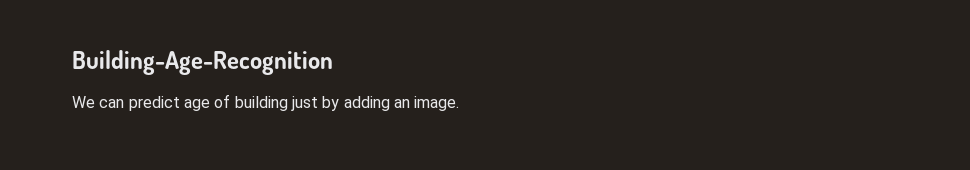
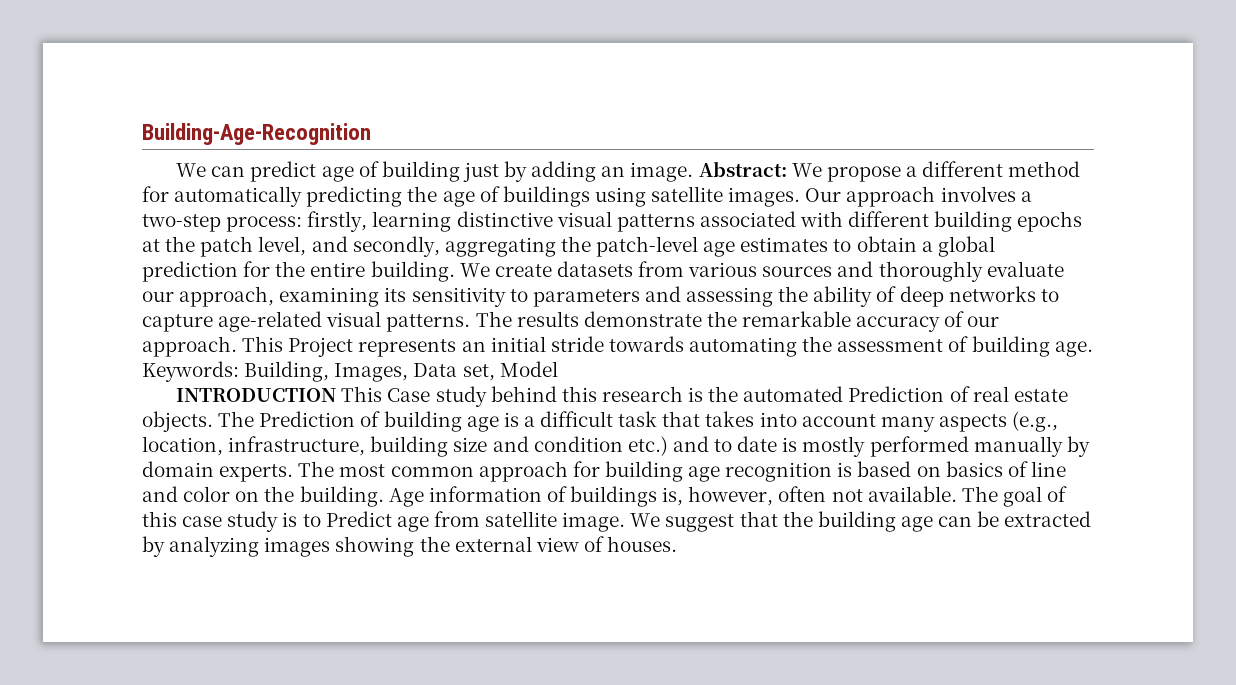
+ Abstract: We propose a different method for automatically predicting the age of buildings using satellite images. Our approach involves a two-step process: firstly, learning distinctive visual patterns associated with different building epochs at the patch level, and secondly, aggregating the patch-level age estimates to obtain a global prediction for the entire building. We create datasets from various sources and thoroughly evaluate our approach, examining its sensitivity to parameters and assessing the ability of deep networks to capture age-related visual patterns. The results demonstrate the remarkable accuracy of our approach. This Project represents an initial stride towards automating the assessment of building age. Keywords: Building, Images, Data set, Model
+ INTRODUCTION This Case study behind this research is the automated Prediction of real estate objects. The Prediction of building age is a difficult task that takes into account many aspects (e.g., location, infrastructure, building size and condition etc.) and to date is mostly performed manually by domain experts. The most common approach for building age recognition is based on basics of line and color on the building. Age information of buildings is, however, often not available. The goal of this case study is to Predict age from satellite image. We suggest that the building age can be extracted by analyzing images showing the external view of houses.

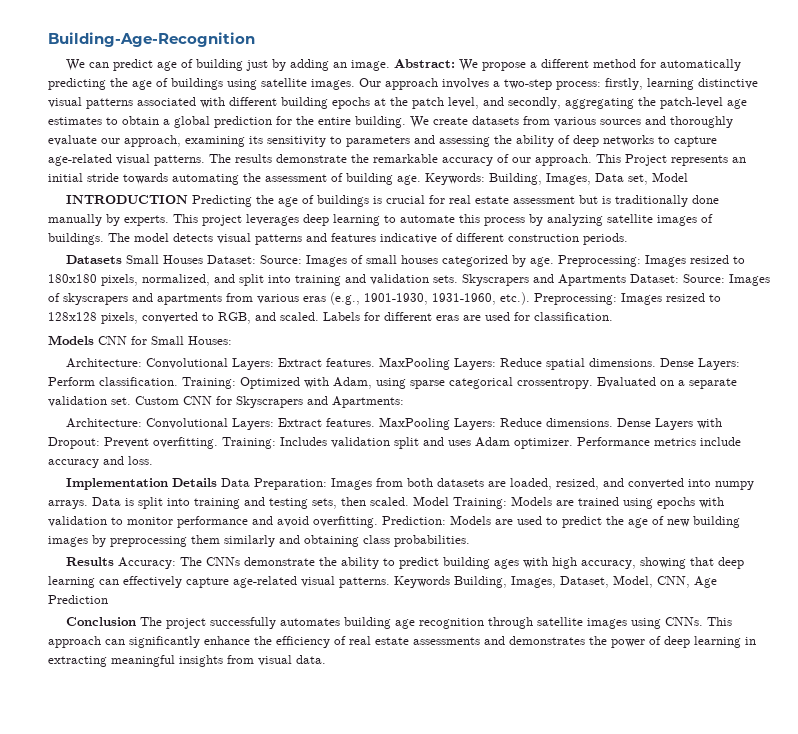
- INTRODUCTION This Case study behind this research is the automated Prediction of real estate objects. The Prediction of building age is a difficult task that takes into account many aspects (e.g., location, infrastructure, building size and condition etc.) and to date is mostly performed manually by domain experts. The most common approach for building age recognition is based on basics of line and color on the building. Age information of buildings is, however, often not available. The goal of this case study is to Predict age from satellite image. We suggest that the building age can be extracted by analyzing images showing the external view of houses.
+ INTRODUCTION Predicting the age of buildings is crucial for real estate assessment but is traditionally done manually by experts. This project leverages deep learning to automate this process by analyzing satellite images of buildings. The model detects visual patterns and features indicative of different construction periods.
+ Datasets Small Houses Dataset: Source: Images of small houses categorized by age. Preprocessing: Images resized to 180x180 pixels, normalized, and split into training and validation sets. Skyscrapers and Apartments Dataset: Source: Images of skyscrapers and apartments from various eras (e.g., 1901-1930, 1931-1960, etc.). Preprocessing: Images resized to 128x128 pixels, converted to RGB, and scaled. Labels for different eras are used for classification.
+ Models CNN for Small Houses:
+ Architecture: Convolutional Layers: Extract features. MaxPooling Layers: Reduce spatial dimensions. Dense Layers: Perform classification. Training: Optimized with Adam, using sparse categorical crossentropy. Evaluated on a separate validation set. Custom CNN for Skyscrapers and Apartments:
+ Architecture: Convolutional Layers: Extract features. MaxPooling Layers: Reduce dimensions. Dense Layers with Dropout: Prevent overfitting. Training: Includes validation split and uses Adam optimizer. Performance metrics include accuracy and loss.
+ Implementation Details Data Preparation: Images from both datasets are loaded, resized, and converted into numpy arrays. Data is split into training and testing sets, then scaled. Model Training: Models are trained using epochs with validation to monitor performance and avoid overfitting. Prediction: Models are used to predict the age of new building images by preprocessing them similarly and obtaining class probabilities.
+ Results Accuracy: The CNNs demonstrate the ability to predict building ages with high accuracy, showing that deep learning can effectively capture age-related visual patterns. Keywords Building, Images, Dataset, Model, CNN, Age Prediction
+ Conclusion The project successfully automates building age recognition through satellite images using CNNs. This approach can significantly enhance the efficiency of real estate assessments and demonstrates the power of deep learning in extracting meaningful insights from visual data.

